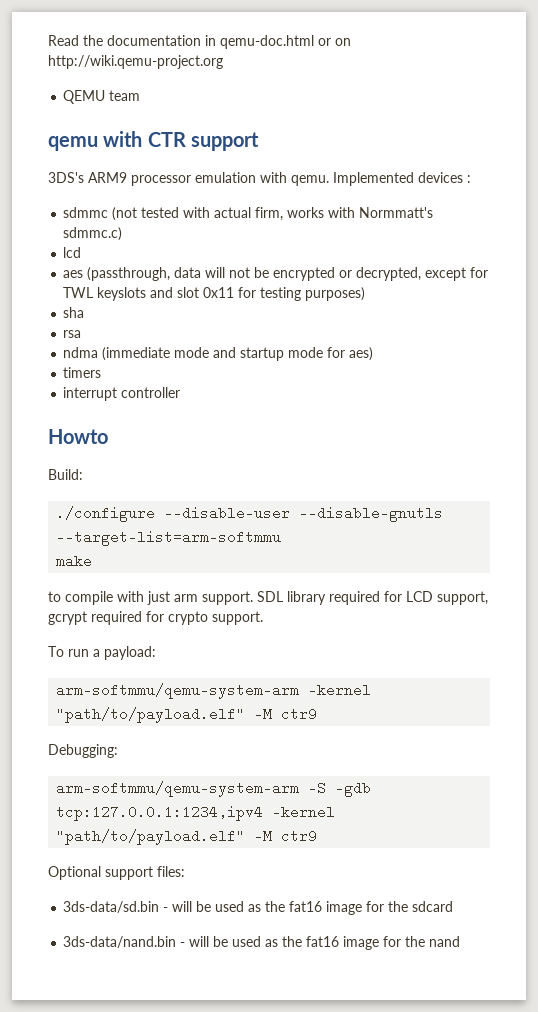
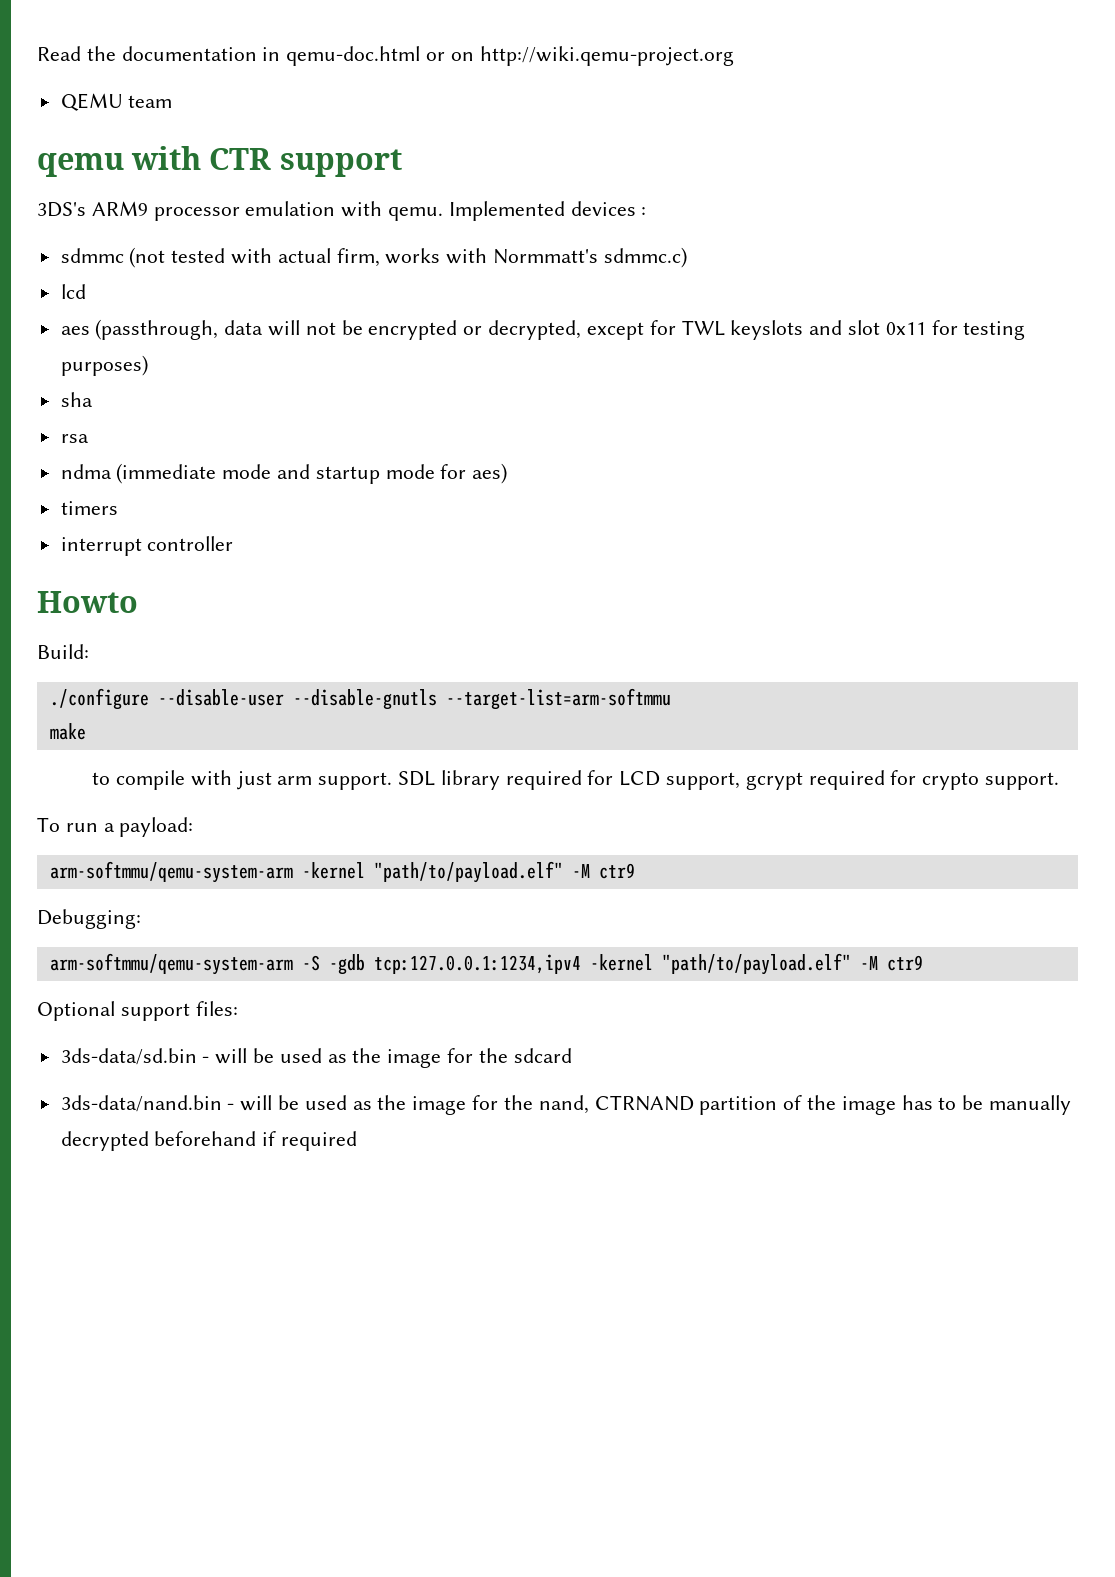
- 3ds-data/sd.bin - will be used as the fat16 image for the sdcard
+ 3ds-data/sd.bin - will be used as the image for the sdcard
- 3ds-data/nand.bin - will be used as the fat16 image for the nand
+ 3ds-data/nand.bin - will be used as the image for the nand, CTRNAND partition of the image has to be manually decrypted beforehand if required

